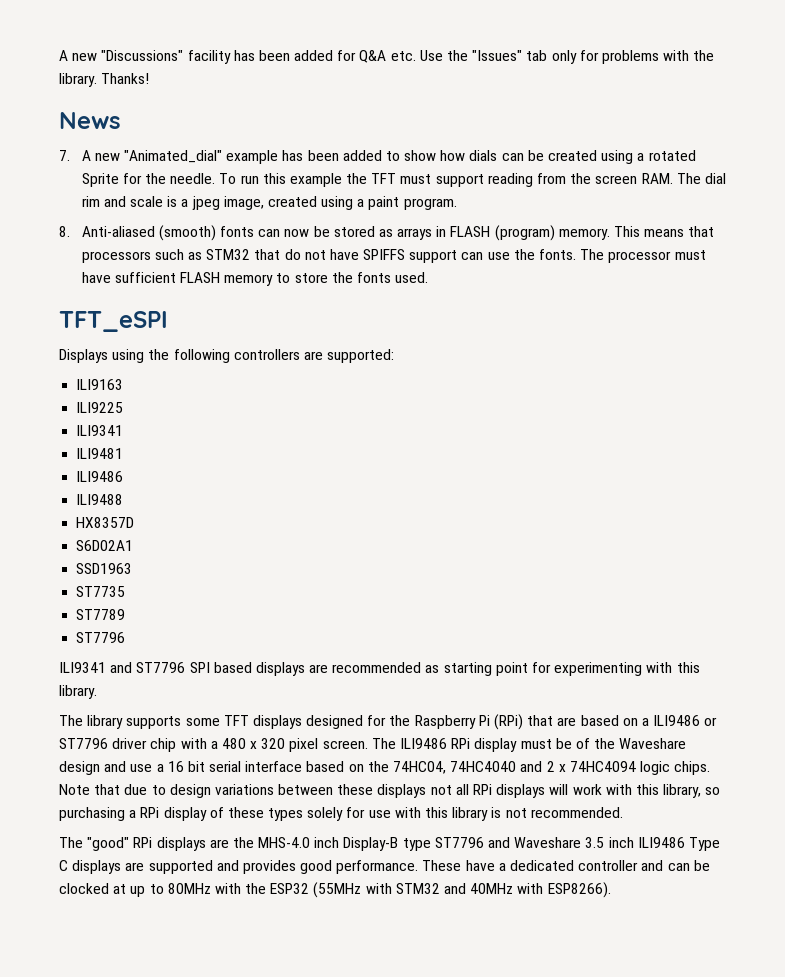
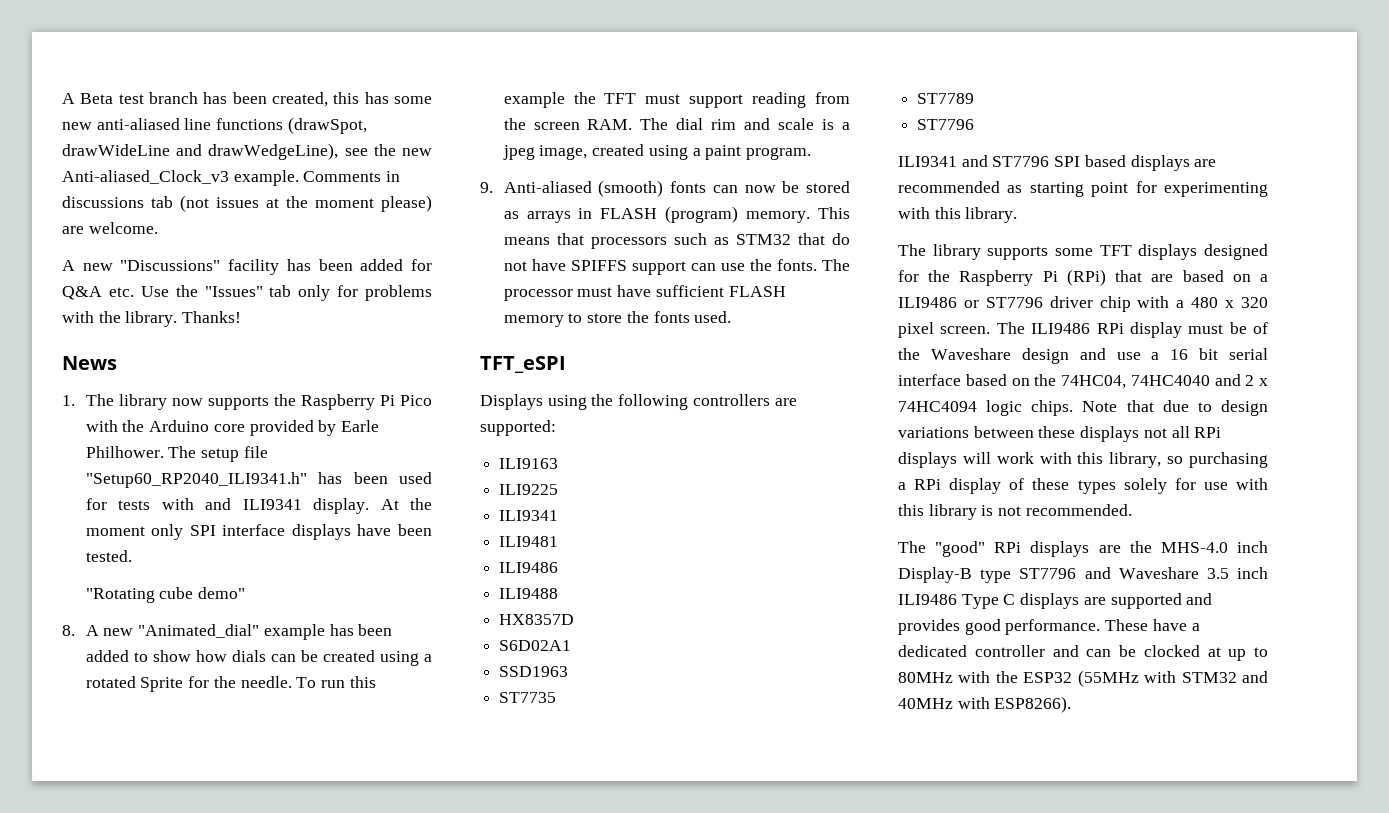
+ A Beta test branch has been created, this has some new anti-aliased line functions (drawSpot, drawWideLine and drawWedgeLine), see the new Anti-aliased_Clock_v3 example. Comments in discussions tab (not issues at the moment please) are welcome.
- 7. A new "Animated_dial" example has been added to show how dials can be created using a rotated Sprite for the needle.
+ 1. The library now supports the Raspberry Pi Pico with the Arduino core provided by Earle Philhower. The setup file "Setup60_RP2040_ILI9341.h" has been used for tests with and ILI9341 display. At the moment only SPI interface displays have been tested.
+ "Rotating cube demo"
+ 8. A new "Animated_dial" example has been added to show how dials can be created using a rotated Sprite for the needle.
- 8. Anti-aliased (smooth) fonts can now be stored as arrays in FLASH (program) memory.
+ 9. Anti-aliased (smooth) fonts can now be stored as arrays in FLASH (program) memory.

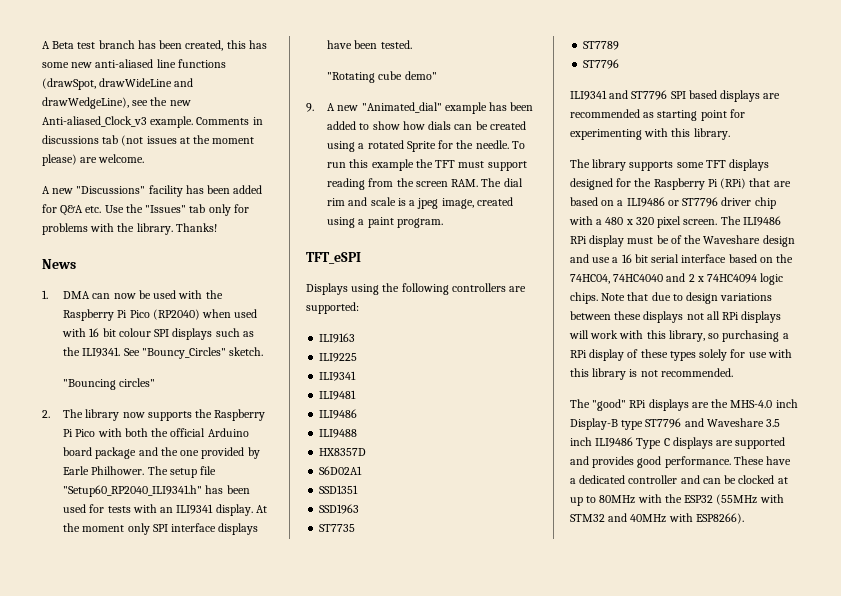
- 1. The library now supports the Raspberry Pi Pico with the Arduino core provided by Earle Philhower.
+ 1. DMA can now be used with the Raspberry Pi Pico (RP2040) when used with 16 bit colour SPI displays such as the ILI9341. See "Bouncy_Circles" sketch.
+ "Bouncing circles"
+ 2. The library now supports the Raspberry Pi Pico with both the official Arduino board package and the one provided by Earle Philhower.
- The setup file "Setup60_RP2040_ILI9341.h" has been used for tests with and ILI9341 display.
+ The setup file "Setup60_RP2040_ILI9341.h" has been used for tests with an ILI9341 display.
- 8. A new "Animated_dial" example has been added to show how dials can be created using a rotated Sprite for the needle.
+ 9. A new "Animated_dial" example has been added to show how dials can be created using a rotated Sprite for the needle.
- 9. Anti-aliased (smooth) fonts can now be stored as arrays in FLASH (program) memory. This means that processors such as STM32 that do not have SPIFFS support can use the fonts. The processor must have sufficient FLASH memory to store the fonts used.
+ SSD1351

